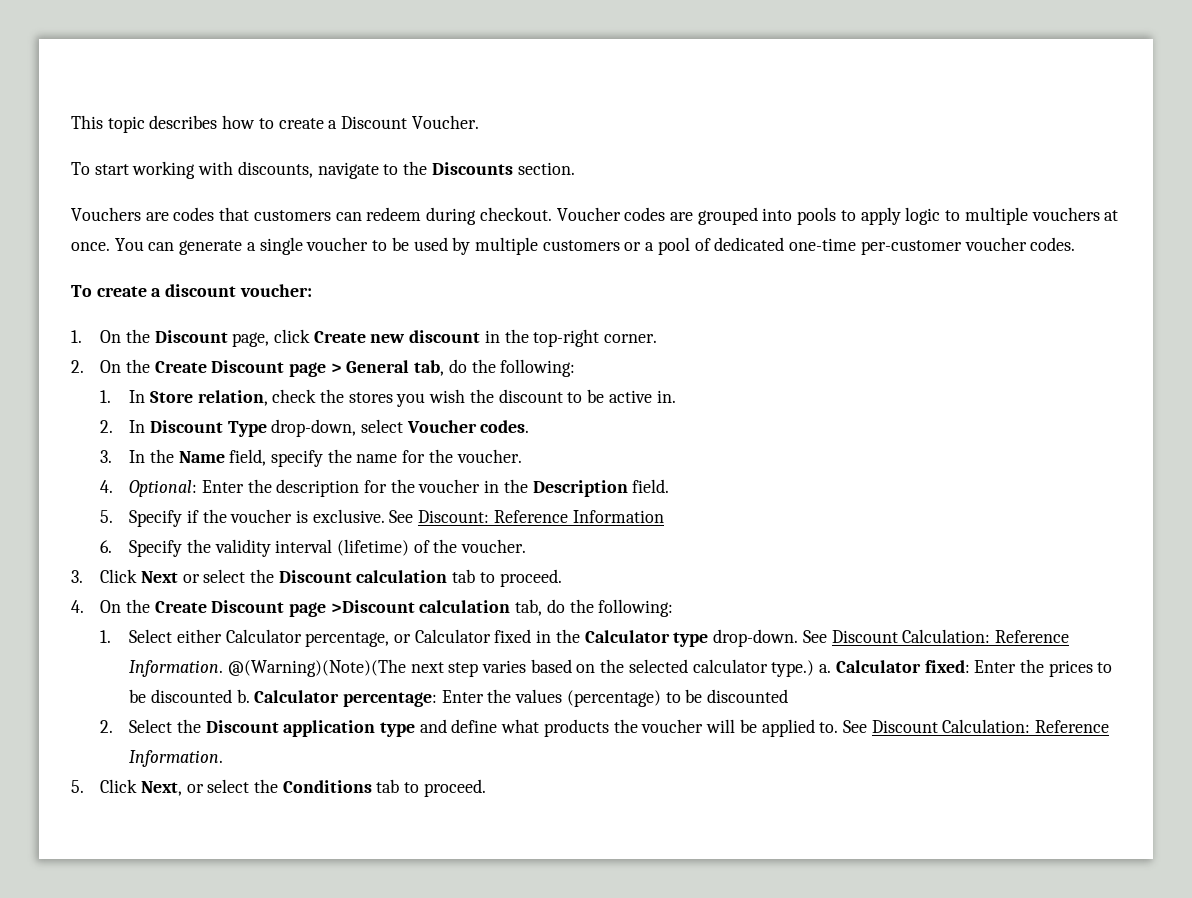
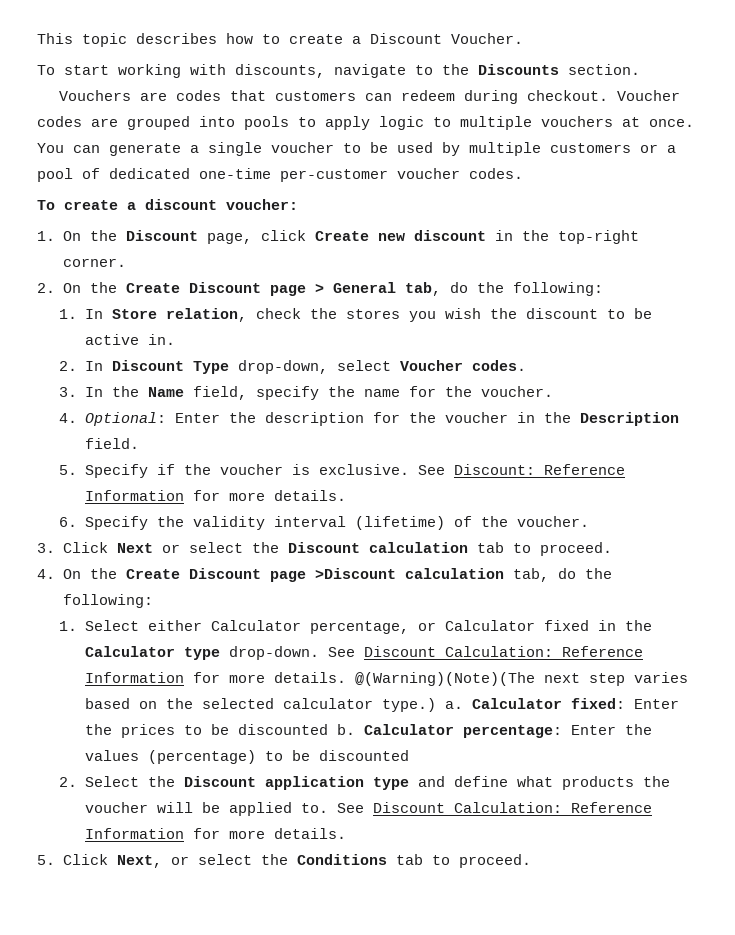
- See Discount: Reference Information
+ See Discount: Reference Information for more details.
- 1. Select either Calculator percentage, or Calculator fixed in the Calculator type drop-down. See Discount Calculation: Reference Information.
+ 1. Select either Calculator percentage, or Calculator fixed in the Calculator type drop-down. See Discount Calculation: Reference Information for more details.
- 2. Select the Discount application type and define what products the voucher will be applied to. See Discount Calculation: Reference Information.
+ 2. Select the Discount application type and define what products the voucher will be applied to. See Discount Calculation: Reference Information for more details.

